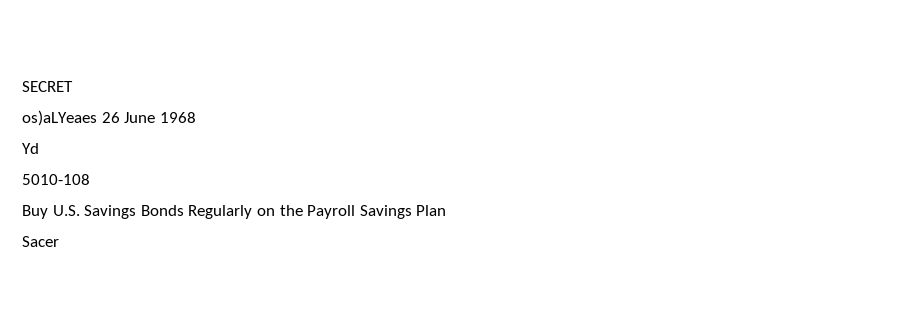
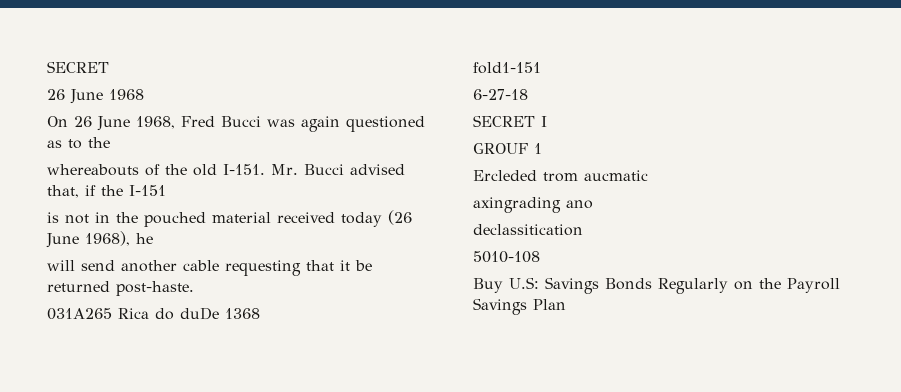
- os)aLYeaes 26 June 1968
+ 26 June 1968
- Yd
+ On 26 June 1968, Fred Bucci was again questioned as to the
+ whereabouts of the old I-151. Mr. Bucci advised that, if the I-151
+ is not in the pouched material received today (26 June 1968), he
+ will send another cable requesting that it be returned post-haste.
+ 031A265 Rica do duDe 1368
+ fold1-151
+ 6-27-18
+ SECRET I
+ GROUF 1
+ Ercleded trom aucmatic
+ axingrading ano
+ declassitication
- Buy U.S. Savings Bonds Regularly on the Payroll Savings Plan
+ Buy U.S: Savings Bonds Regularly on the Payroll Savings Plan
- Sacer

